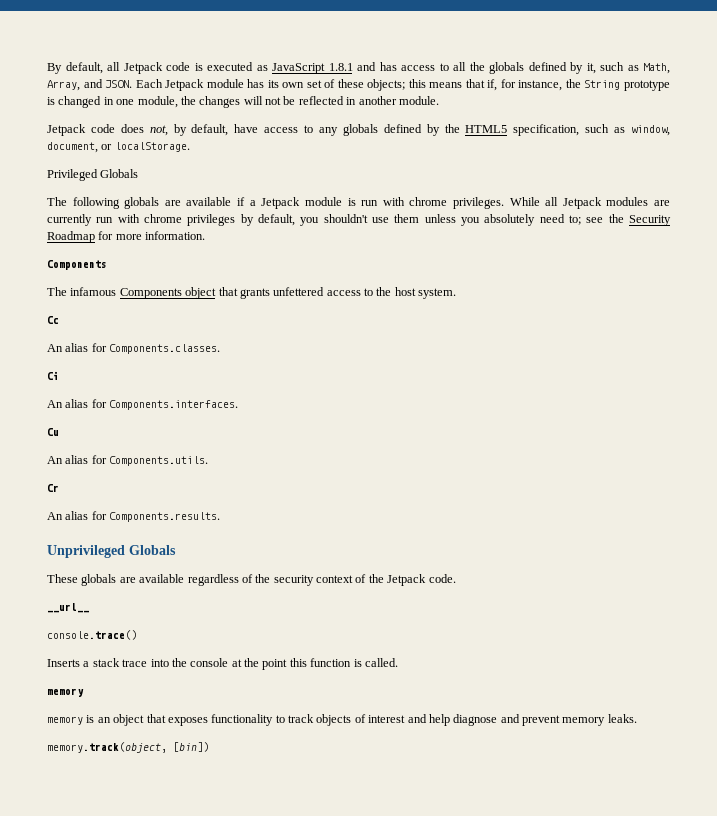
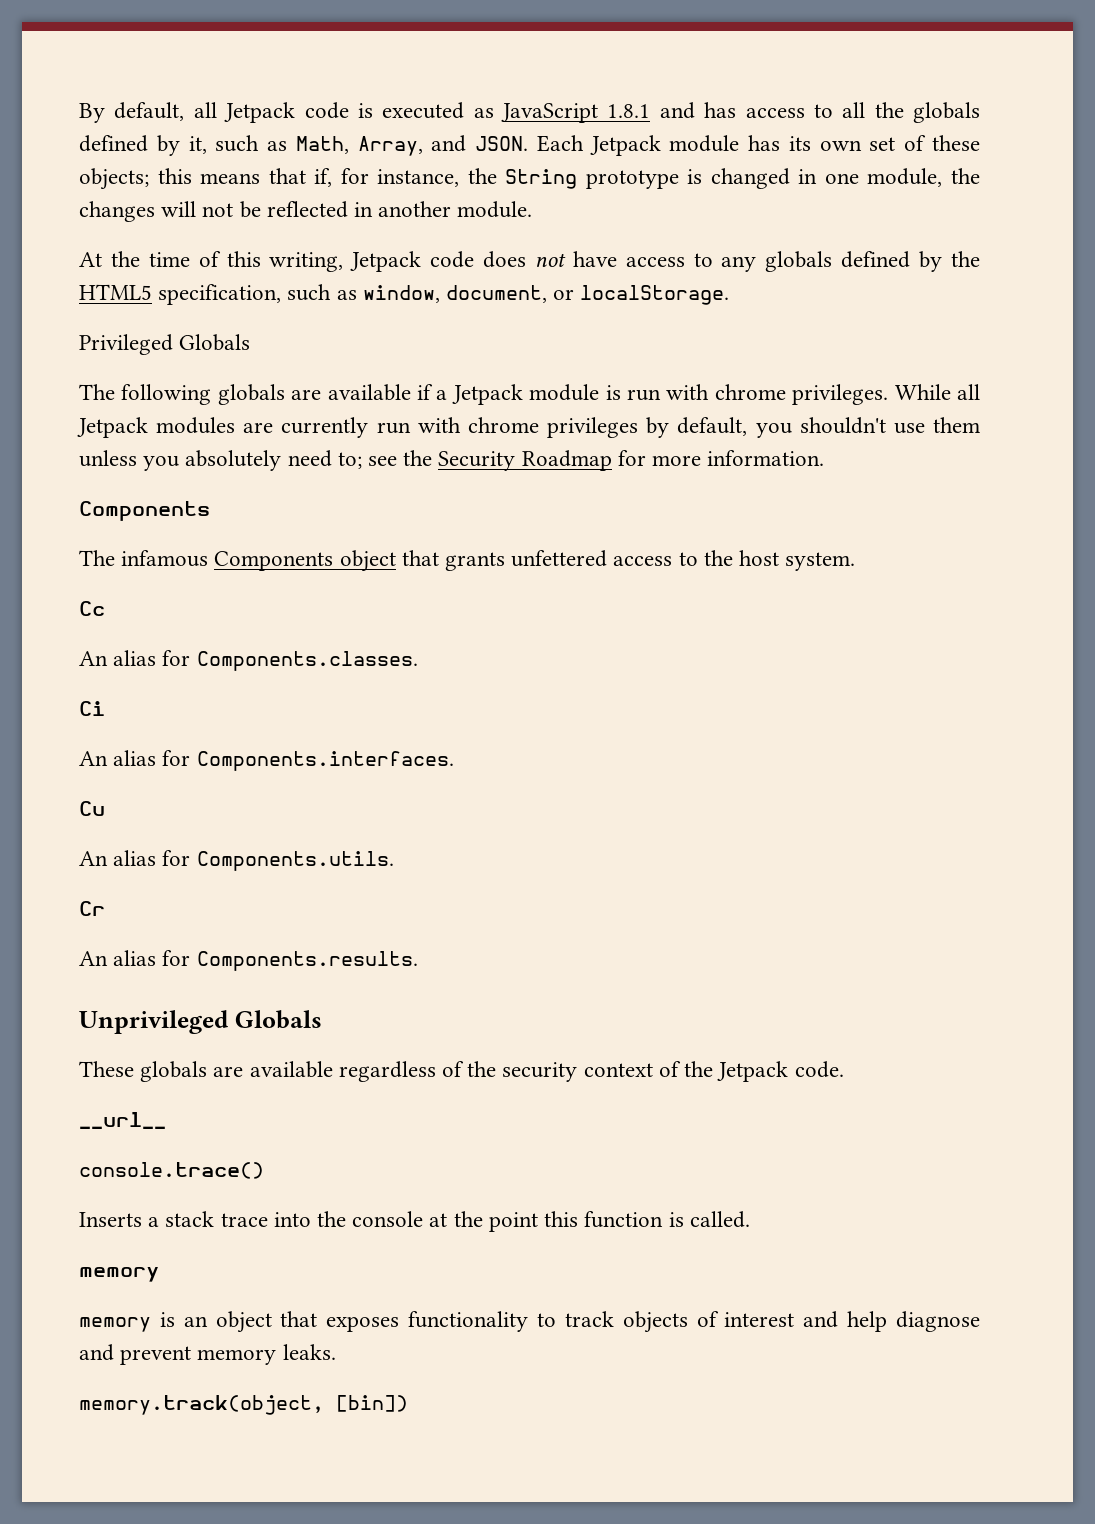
- Jetpack code does not, by default, have access to any globals defined by the HTML5 specification, such as window, document, or localStorage.
+ At the time of this writing, Jetpack code does not have access to any globals defined by the HTML5 specification, such as window, document, or localStorage.

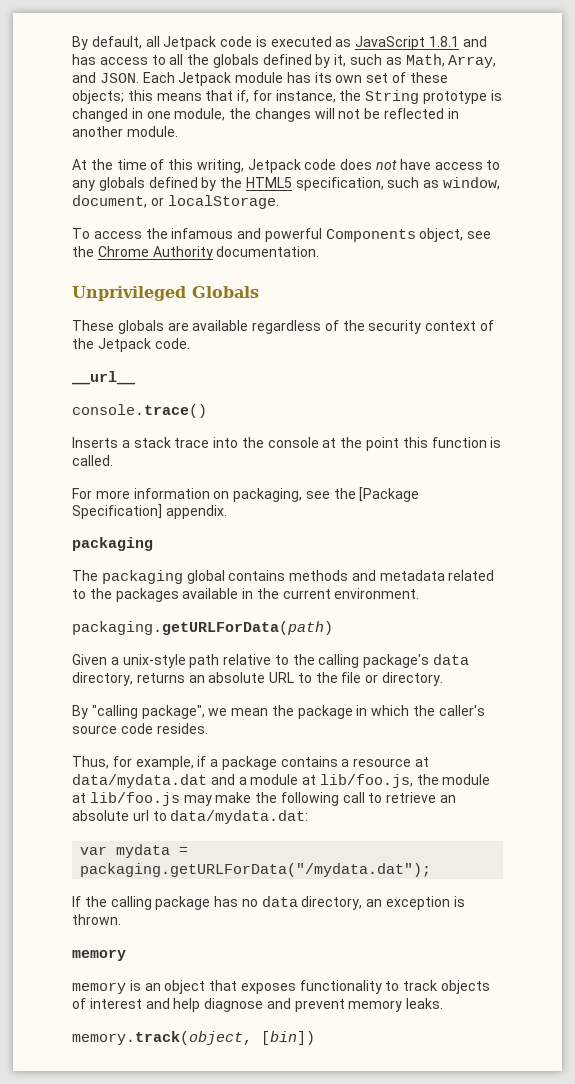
- Privileged Globals
- The following globals are available if a Jetpack module is run with chrome privileges. While all Jetpack modules are currently run with chrome privileges by default, you shouldn't use them unless you absolutely need to; see the Security Roadmap for more information.
- Components
- The infamous Components object that grants unfettered access to the host system.
- Cc
- An alias for Components.classes.
- Ci
- An alias for Components.interfaces.
- Cu
- An alias for Components.utils.
- Cr
- An alias for Components.results.
+ To access the infamous and powerful Components object, see the Chrome Authority documentation.
+ For more information on packaging, see the [Package Specification] appendix.
+ packaging
+ The packaging global contains methods and metadata related to the packages available in the current environment.
+ packaging.getURLForData(path)
+ Given a unix-style path relative to the calling package's data directory, returns an absolute URL to the file or directory.
+ By "calling package", we mean the package in which the caller's source code resides.
+ Thus, for example, if a package contains a resource at data/mydata.dat and a module at lib/foo.js, the module at lib/foo.js may make the following call to retrieve an absolute url to data/mydata.dat:
+ var mydata = packaging.getURLForData("/mydata.dat");
+ If the calling package has no data directory, an exception is thrown.

